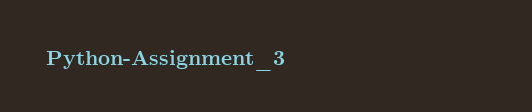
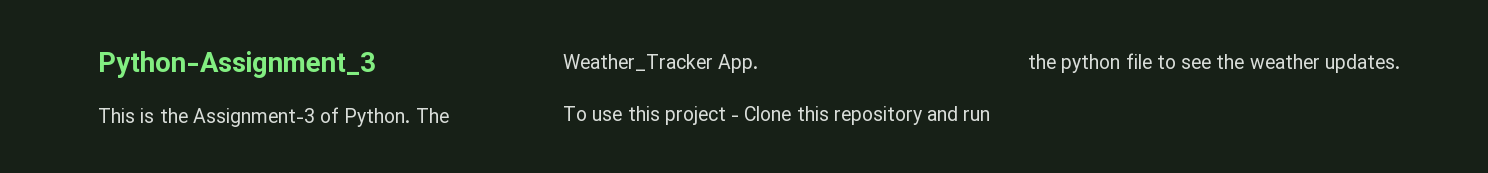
+ This is the Assignment-3 of Python. The Weather_Tracker App.
+ To use this project - Clone this repository and run the python file to see the weather updates.

